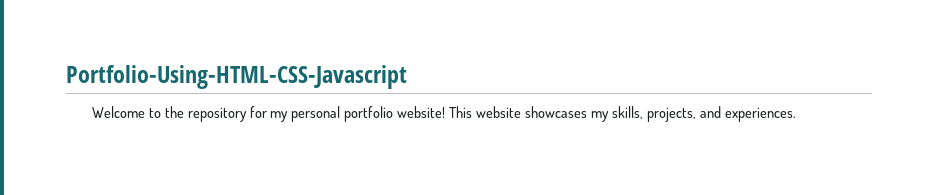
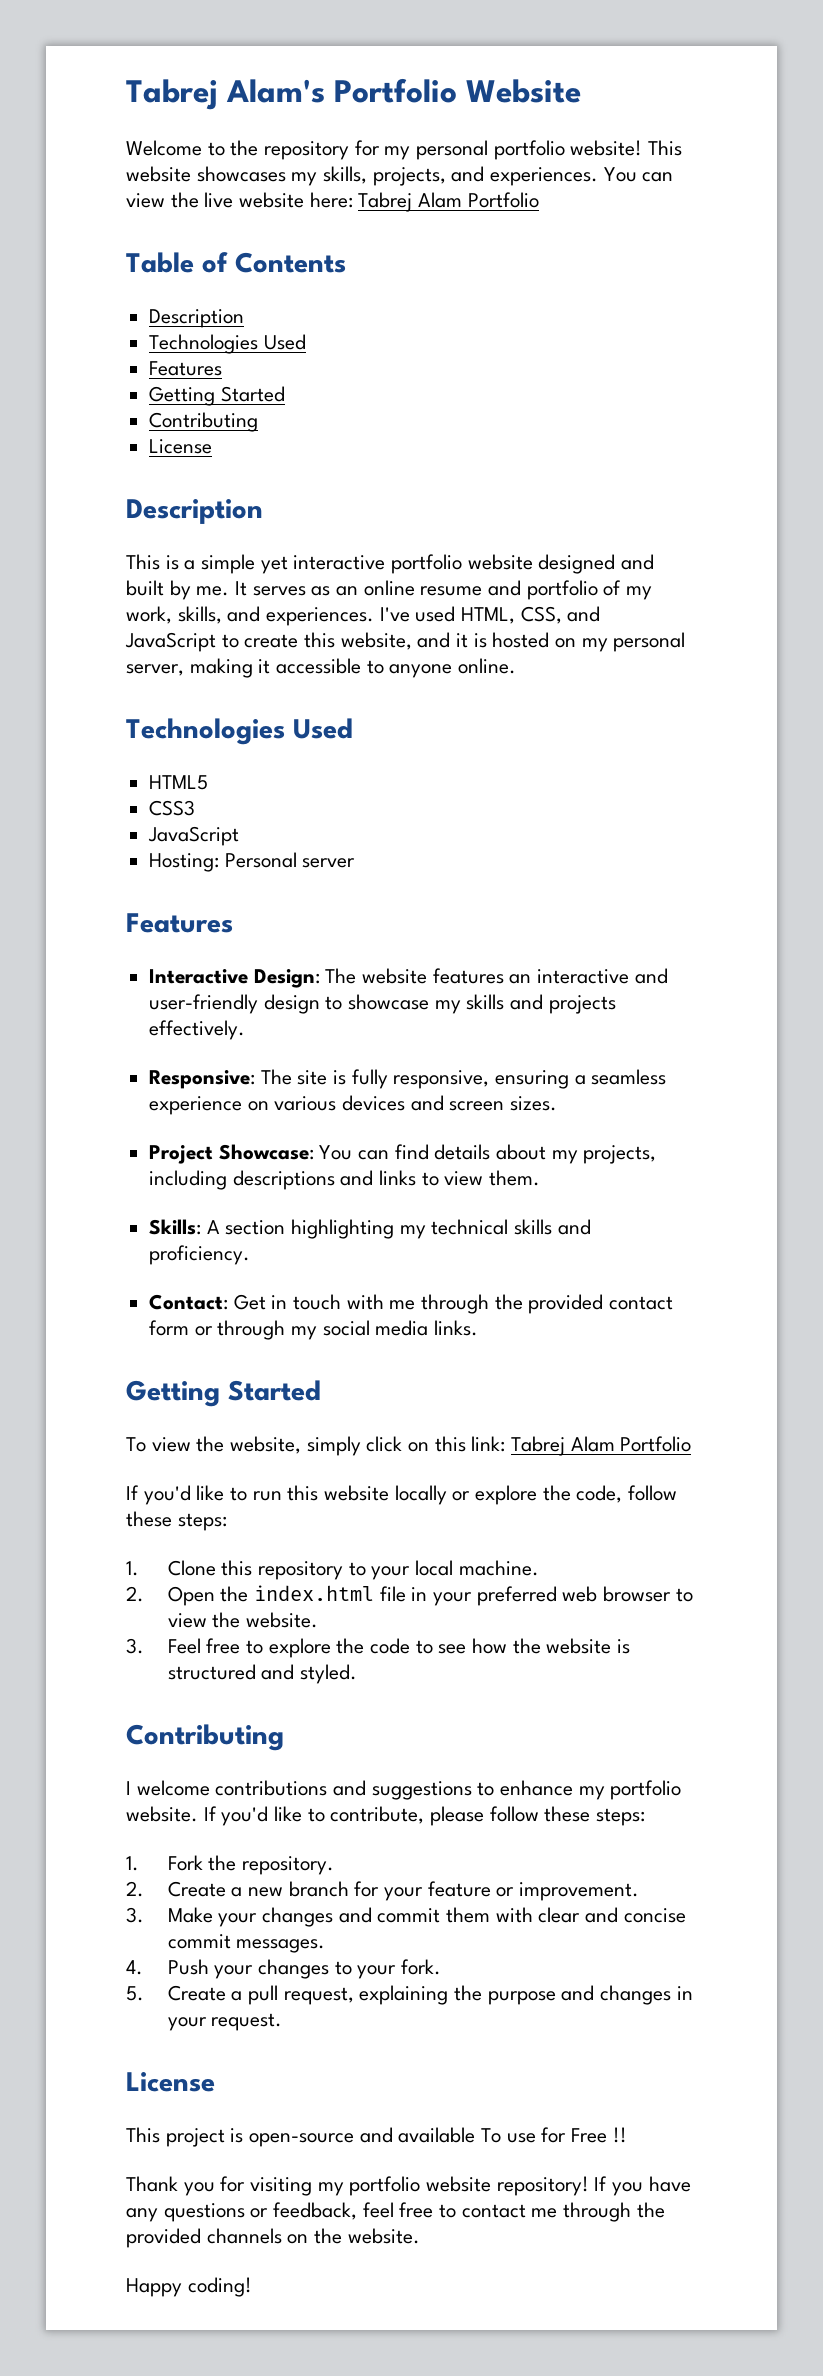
- Portfolio-Using-HTML-CSS-Javascript
+ Tabrej Alam's Portfolio Website
+ You can view the live website here: Tabrej Alam Portfolio
+ Table of Contents
+ Description
+ Technologies Used
+ Features
+ Getting Started
+ Contributing
+ License
+ Description
+ This is a simple yet interactive portfolio website designed and built by me. It serves as an online resume and portfolio of my work, skills, and experiences. I've used HTML, CSS, and JavaScript to create this website, and it is hosted on my personal server, making it accessible to anyone online.
+ Technologies Used
+ HTML5
+ CSS3
+ JavaScript
+ Hosting: Personal server
+ Features
+ Interactive Design: The website features an interactive and user-friendly design to showcase my skills and projects effectively.
+ Responsive: The site is fully responsive, ensuring a seamless experience on various devices and screen sizes.
+ Project Showcase: You can find details about my projects, including descriptions and links to view them.
+ Skills: A section highlighting my technical skills and proficiency.
+ Contact: Get in touch with me through the provided contact form or through my social media links.
+ Getting Started
+ To view the website, simply click on this link: Tabrej Alam Portfolio
+ If you'd like to run this website locally or explore the code, follow these steps:
+ 1. Clone this repository to your local machine.
+ 2. Open the index.html file in your preferred web browser to view the website.
+ 3. Feel free to explore the code to see how the website is structured and styled.
+ Contributing
+ I welcome contributions and suggestions to enhance my portfolio website. If you'd like to contribute, please follow these steps:
+ 1. Fork the repository.
+ 2. Create a new branch for your feature or improvement.
+ 3. Make your changes and commit them with clear and concise commit messages.
+ 4. Push your changes to your fork.
+ 5. Create a pull request, explaining the purpose and changes in your request.
+ License
+ This project is open-source and available To use for Free !!
+ Thank you for visiting my portfolio website repository! If you have any questions or feedback, feel free to contact me through the provided channels on the website.
+ Happy coding!

